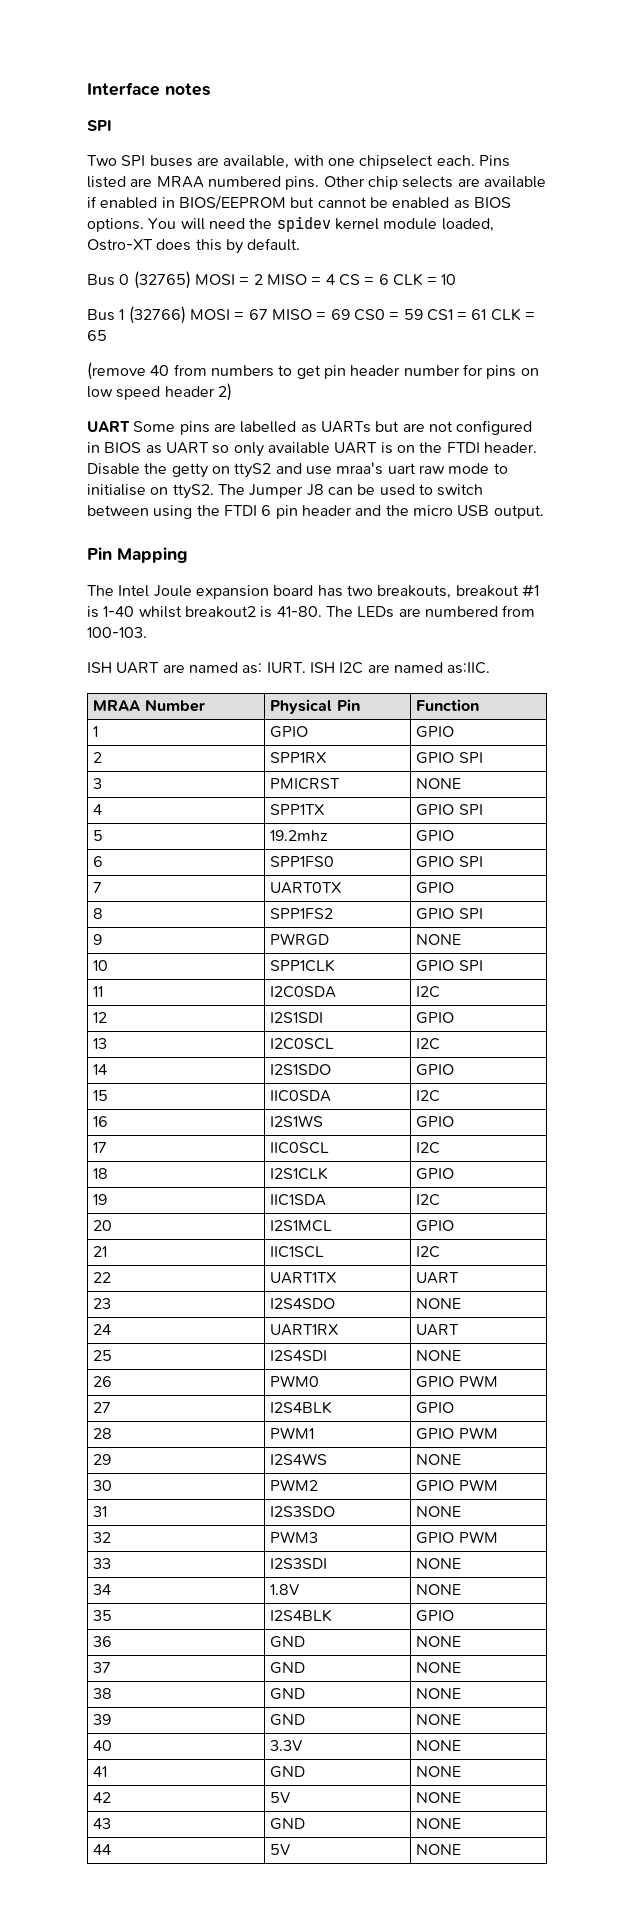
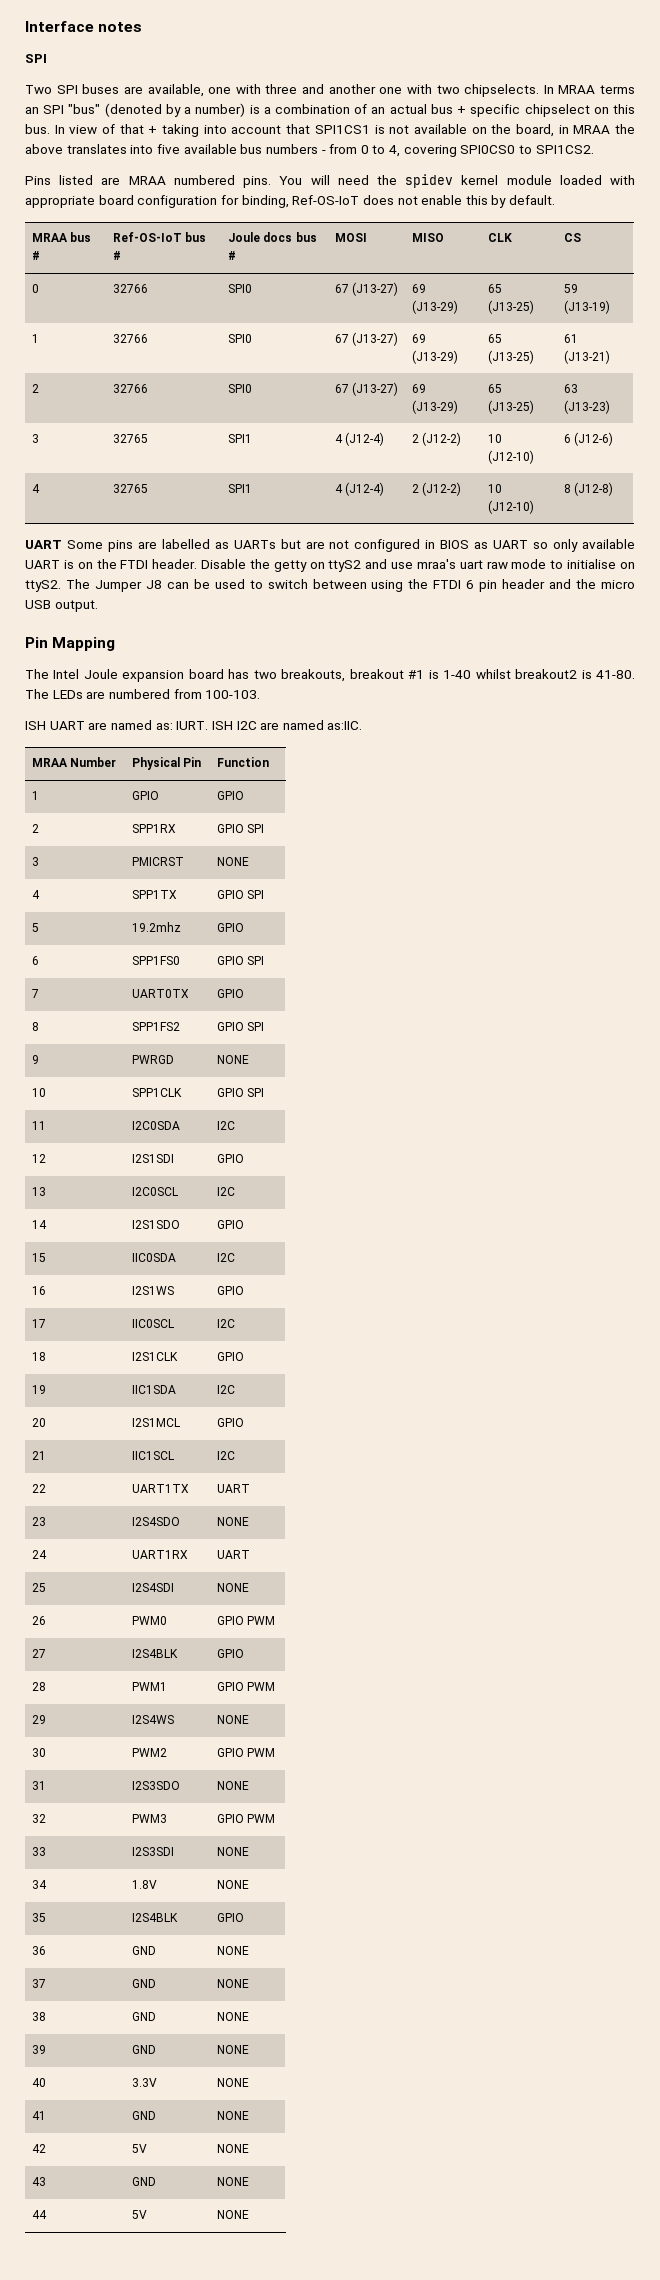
- Two SPI buses are available, with one chipselect each. Pins listed are MRAA numbered pins.
+ Two SPI buses are available, one with three and another one with two chipselects. In MRAA terms an SPI "bus" (denoted by a number) is a combination of an actual bus + specific chipselect on this bus. In view of that + taking into account that SPI1CS1 is not available on the board, in MRAA the above translates into five available bus numbers - from 0 to 4, covering SPI0CS0 to SPI1CS2.
+ Pins listed are MRAA numbered pins.
- Other chip selects are available if enabled in BIOS/EEPROM but cannot be enabled as BIOS options.
- You will need the spidev kernel module loaded, Ostro-XT does this by default.
- Bus 0 (32765) MOSI = 2 MISO = 4 CS = 6 CLK = 10
- Bus 1 (32766) MOSI = 67 MISO = 69 CS0 = 59 CS1 = 61 CLK = 65
- (remove 40 from numbers to get pin header number for pins on low speed header 2)
+ You will need the spidev kernel module loaded with appropriate board configuration for binding, Ref-OS-IoT does not enable this by default.
+ MRAA bus # | Ref-OS-IoT bus # | Joule docs bus # | MOSI | MISO | CLK | CS
+ 0 | 32766 | SPI0 | 67 (J13-27) | 69 (J13-29) | 65 (J13-25) | 59 (J13-19)
+ 1 | 32766 | SPI0 | 67 (J13-27) | 69 (J13-29) | 65 (J13-25) | 61 (J13-21)
+ 2 | 32766 | SPI0 | 67 (J13-27) | 69 (J13-29) | 65 (J13-25) | 63 (J13-23)
+ 3 | 32765 | SPI1 | 4 (J12-4) | 2 (J12-2) | 10 (J12-10) | 6 (J12-6)
+ 4 | 32765 | SPI1 | 4 (J12-4) | 2 (J12-2) | 10 (J12-10) | 8 (J12-8)

